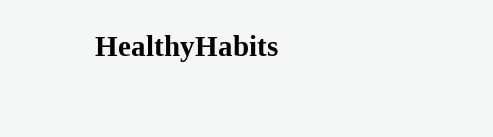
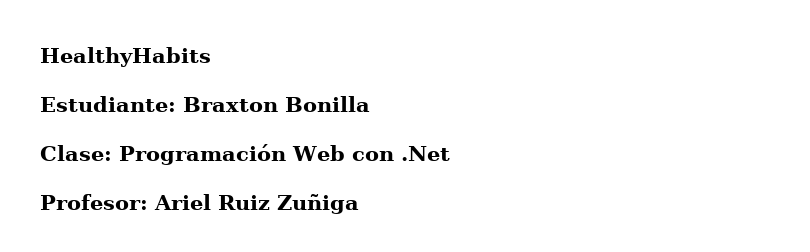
+ Estudiante: Braxton Bonilla
+ Clase: Programación Web con .Net
+ Profesor: Ariel Ruiz Zuñiga

